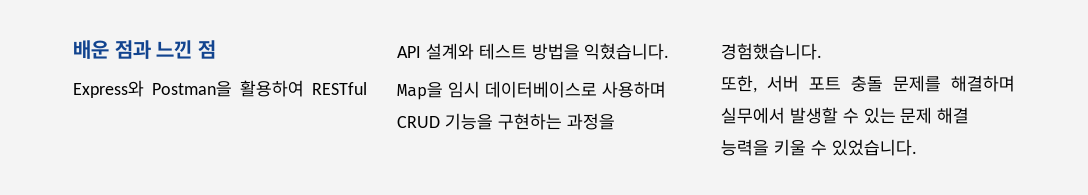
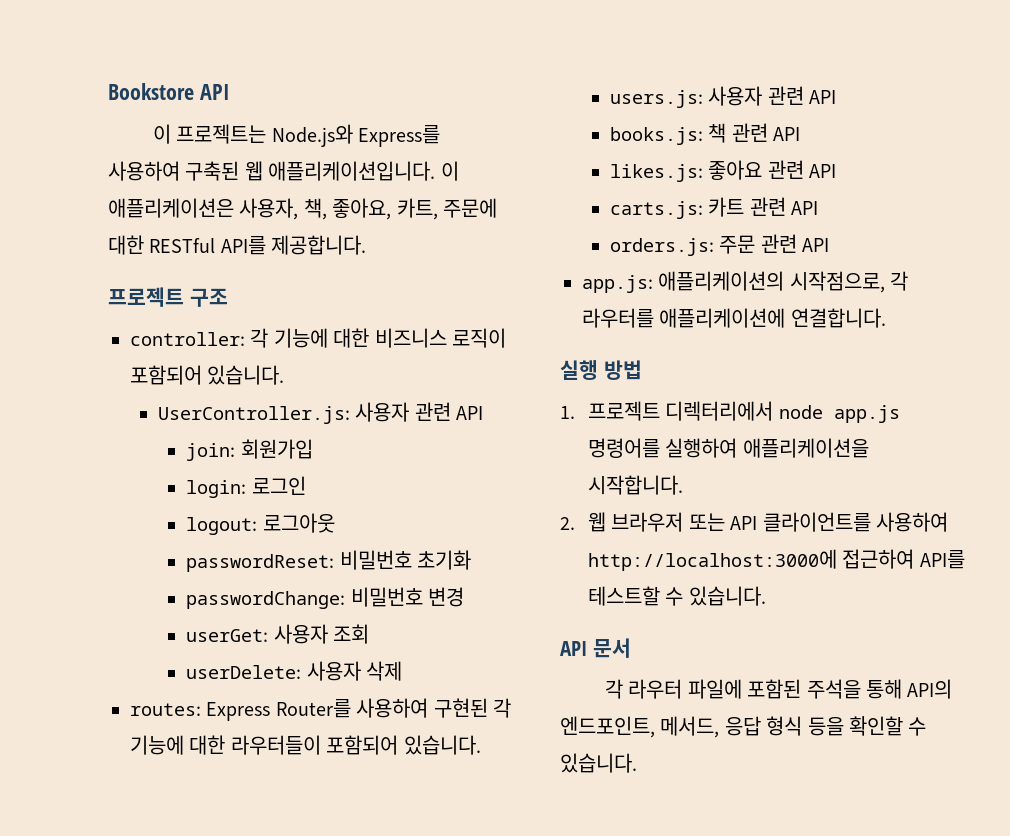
- 배운 점과 느낀 점
- Express와 Postman을 활용하여 RESTful API 설계와 테스트 방법을 익혔습니다.
- Map을 임시 데이터베이스로 사용하며 CRUD 기능을 구현하는 과정을 경험했습니다.
- 또한, 서버 포트 충돌 문제를 해결하며 실무에서 발생할 수 있는 문제 해결 능력을 키울 수 있었습니다.
+ Bookstore API
+ 이 프로젝트는 Node.js와 Express를 사용하여 구축된 웹 애플리케이션입니다. 이 애플리케이션은 사용자, 책, 좋아요, 카트, 주문에 대한 RESTful API를 제공합니다.
+ 프로젝트 구조
+ controller: 각 기능에 대한 비즈니스 로직이 포함되어 있습니다.
+ UserController.js: 사용자 관련 API
+ join: 회원가입
+ login: 로그인
+ logout: 로그아웃
+ passwordReset: 비밀번호 초기화
+ passwordChange: 비밀번호 변경
+ userGet: 사용자 조회
+ userDelete: 사용자 삭제
+ routes: Express Router를 사용하여 구현된 각 기능에 대한 라우터들이 포함되어 있습니다.
+ users.js: 사용자 관련 API
+ books.js: 책 관련 API
+ likes.js: 좋아요 관련 API
+ carts.js: 카트 관련 API
+ orders.js: 주문 관련 API
+ app.js: 애플리케이션의 시작점으로, 각 라우터를 애플리케이션에 연결합니다.
+ 실행 방법
+ 1. 프로젝트 디렉터리에서 node app.js 명령어를 실행하여 애플리케이션을 시작합니다.
+ 2. 웹 브라우저 또는 API 클라이언트를 사용하여 http://localhost:3000에 접근하여 API를 테스트할 수 있습니다.
+ API 문서
+ 각 라우터 파일에 포함된 주석을 통해 API의 엔드포인트, 메서드, 응답 형식 등을 확인할 수 있습니다.

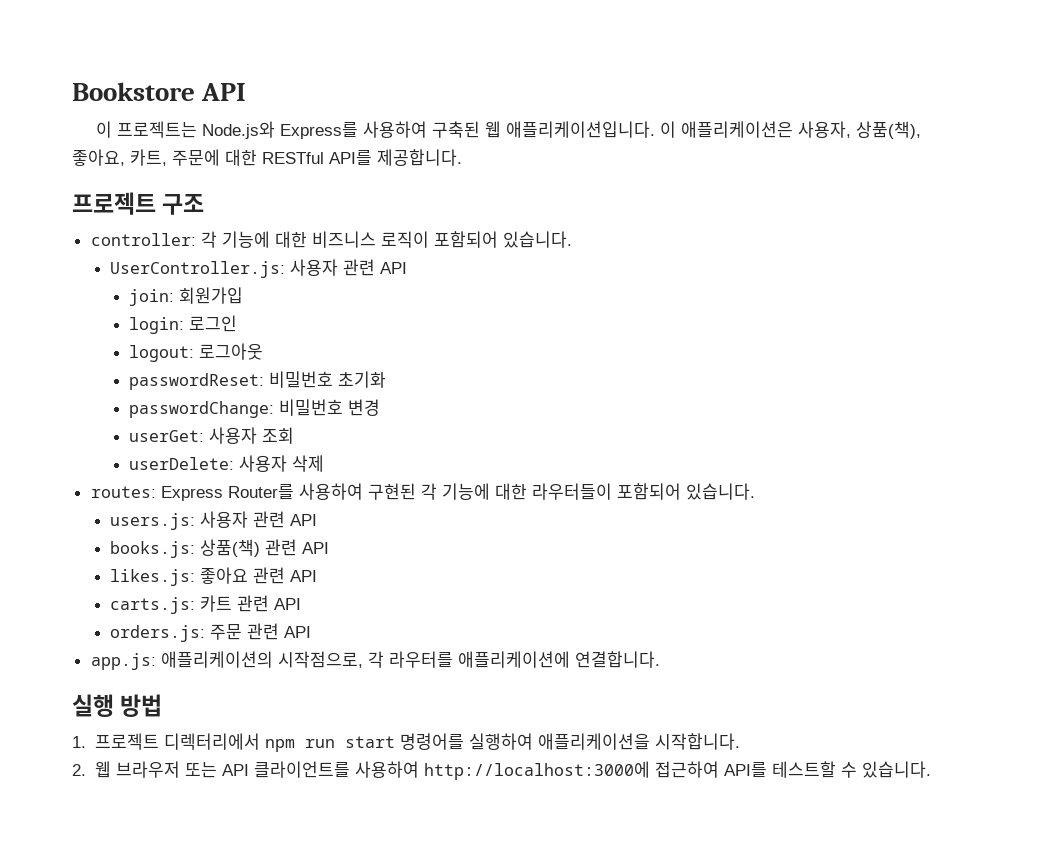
- 이 애플리케이션은 사용자, 책, 좋아요, 카트, 주문에 대한 RESTful API를 제공합니다.
+ 이 애플리케이션은 사용자, 상품(책), 좋아요, 카트, 주문에 대한 RESTful API를 제공합니다.
- books.js: 책 관련 API
+ books.js: 상품(책) 관련 API
- 1. 프로젝트 디렉터리에서 node app.js 명령어를 실행하여 애플리케이션을 시작합니다.
+ 1. 프로젝트 디렉터리에서 npm run start 명령어를 실행하여 애플리케이션을 시작합니다.
- API 문서
- 각 라우터 파일에 포함된 주석을 통해 API의 엔드포인트, 메서드, 응답 형식 등을 확인할 수 있습니다.

